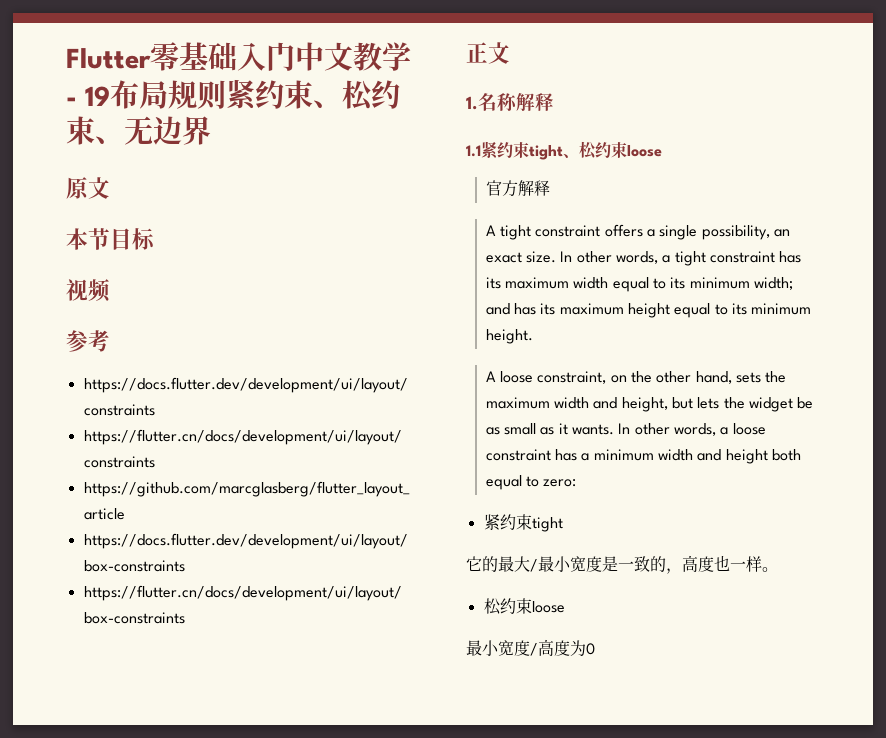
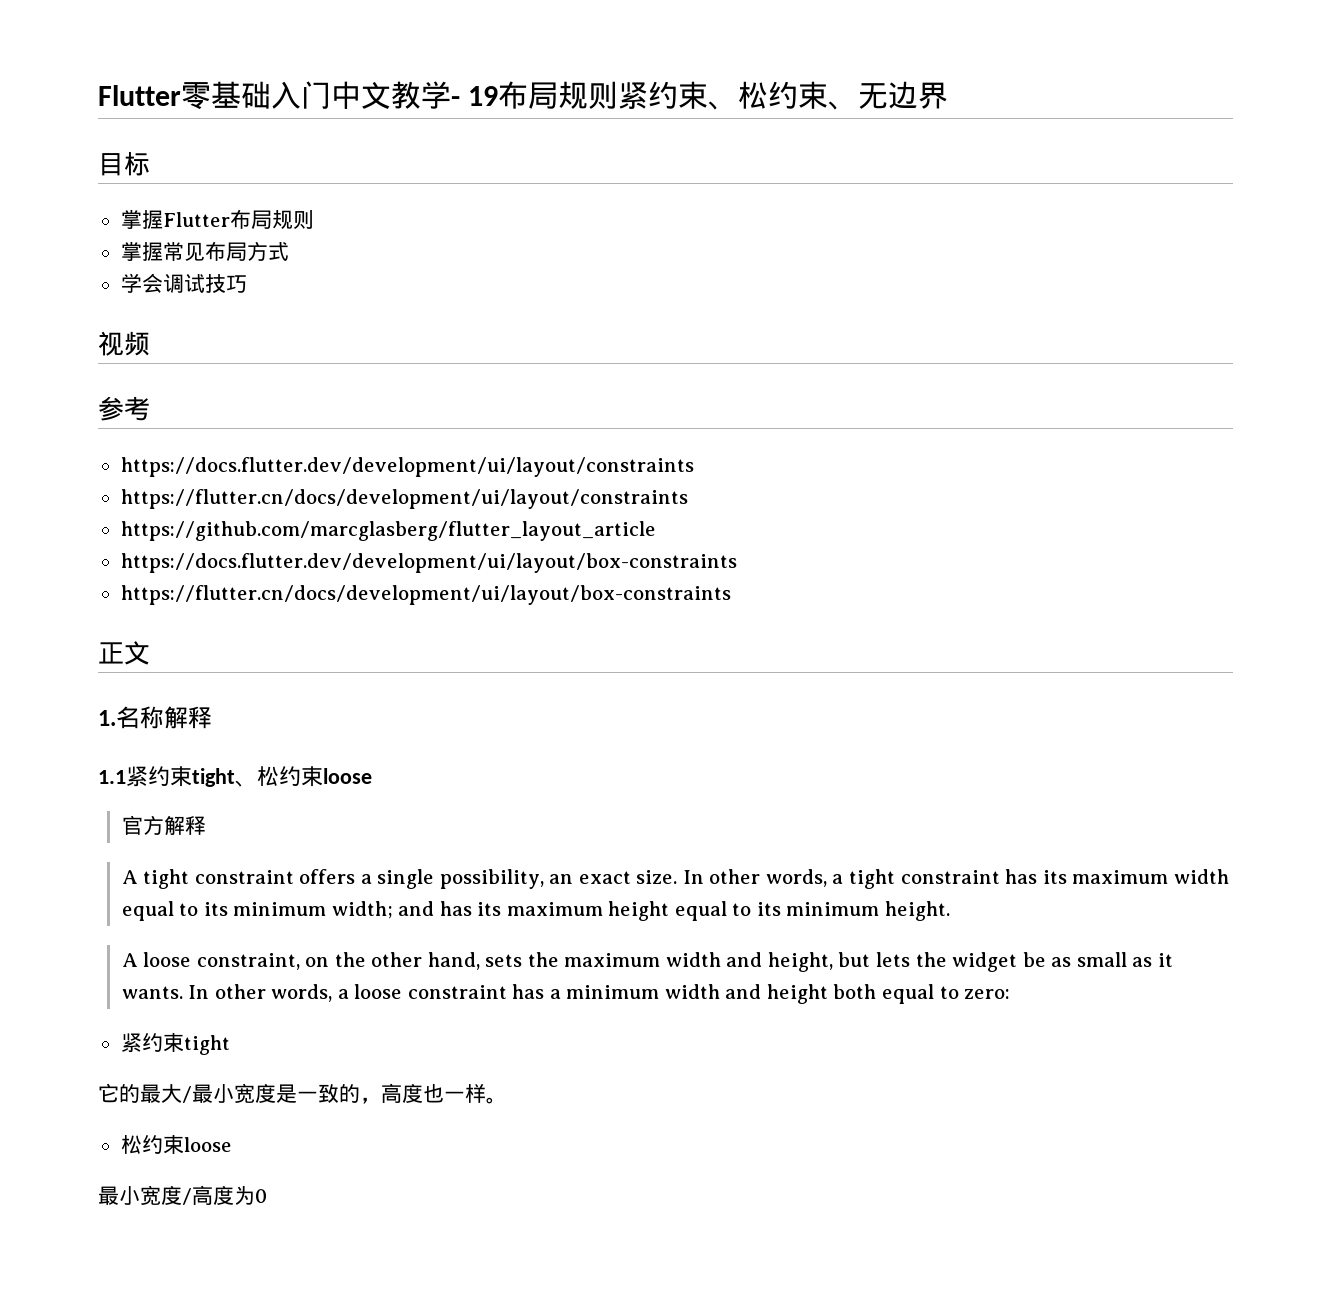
- 原文
- 本节目标
+ 目标
+ 掌握Flutter布局规则
+ 掌握常见布局方式
+ 学会调试技巧

